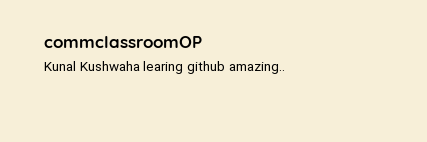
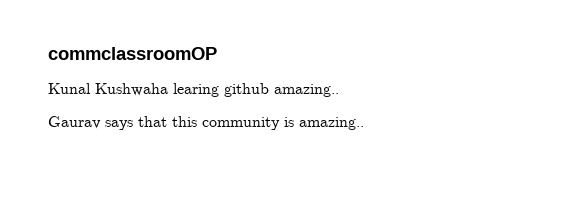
+ Gaurav says that this community is amazing..

